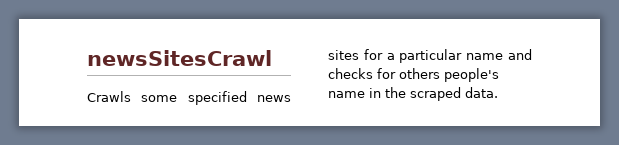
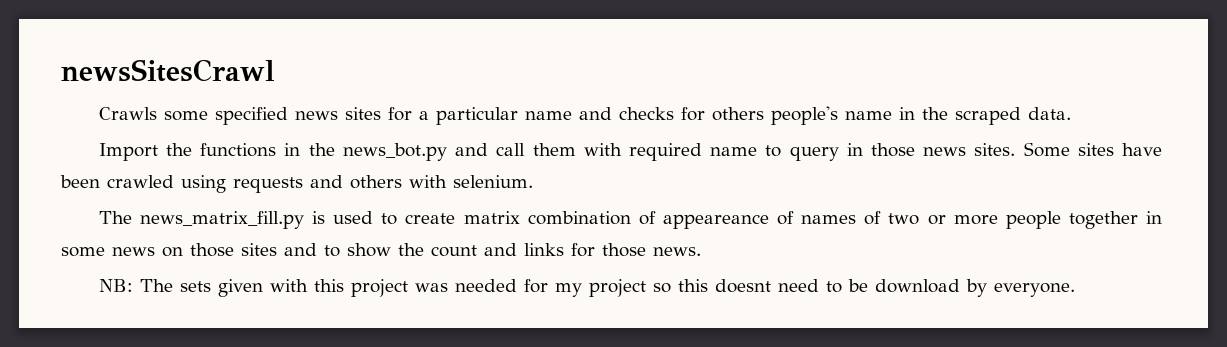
+ Import the functions in the news_bot.py and call them with required name to query in those news sites. Some sites have been crawled using requests and others with selenium.
+ The news_matrix_fill.py is used to create matrix combination of appeareance of names of two or more people together in some news on those sites and to show the count and links for those news.
+ NB: The sets given with this project was needed for my project so this doesnt need to be download by everyone.

